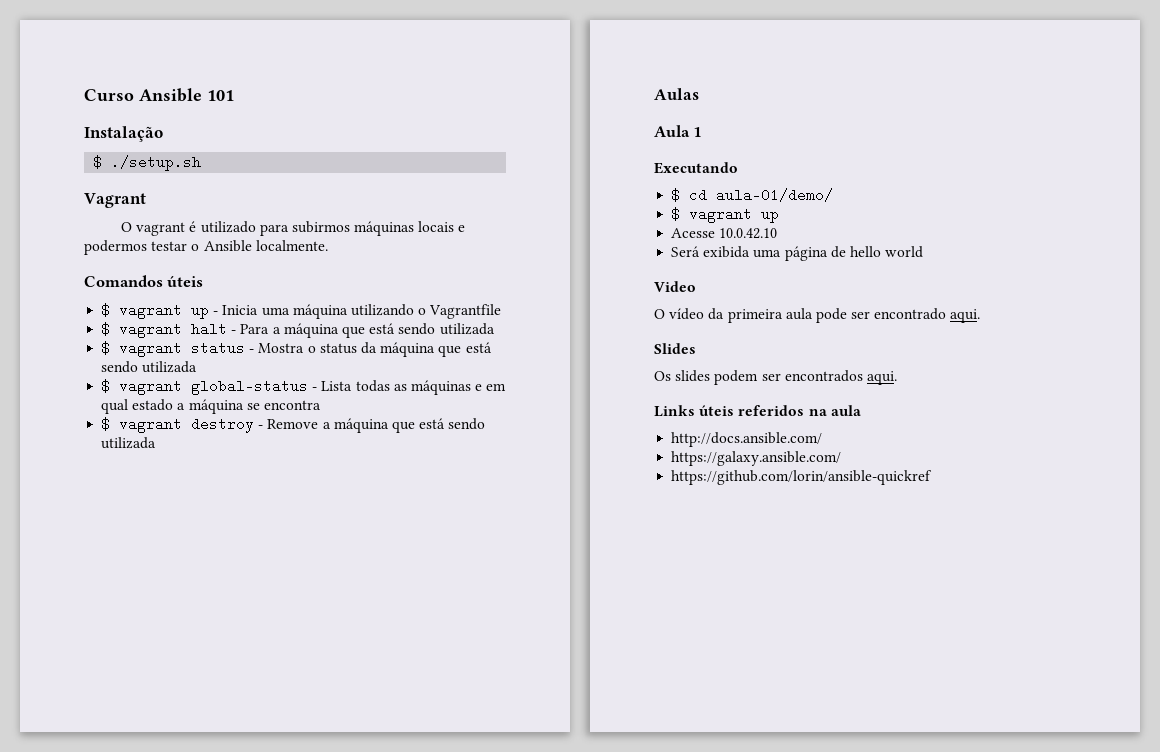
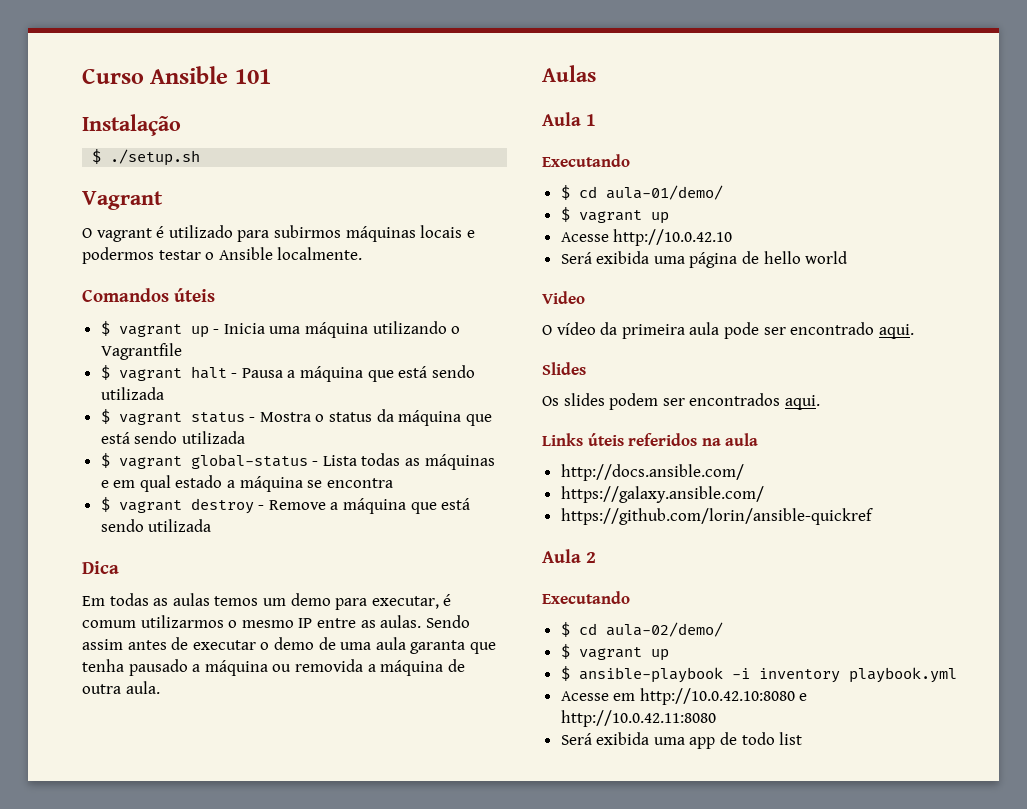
- $ vagrant halt - Para a máquina que está sendo utilizada
+ $ vagrant halt - Pausa a máquina que está sendo utilizada
+ Dica
+ Em todas as aulas temos um demo para executar, é comum utilizarmos o mesmo IP entre as aulas. Sendo assim antes de executar o demo de uma aula garanta que tenha pausado a máquina ou removida a máquina de outra aula.
- Acesse 10.0.42.10
+ Acesse http://10.0.42.10
+ Aula 2
+ Executando
+ $ cd aula-02/demo/
+ $ vagrant up
+ $ ansible-playbook -i inventory playbook.yml
+ Acesse em http://10.0.42.10:8080 e http://10.0.42.11:8080
+ Será exibida uma app de todo list

